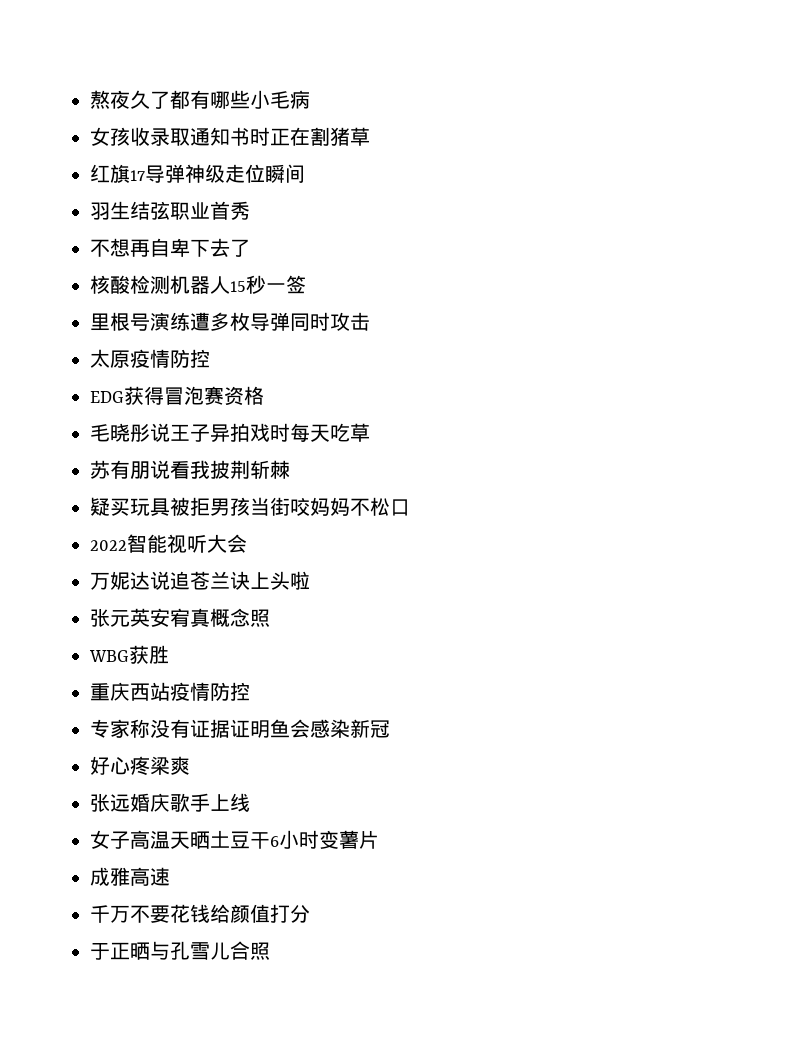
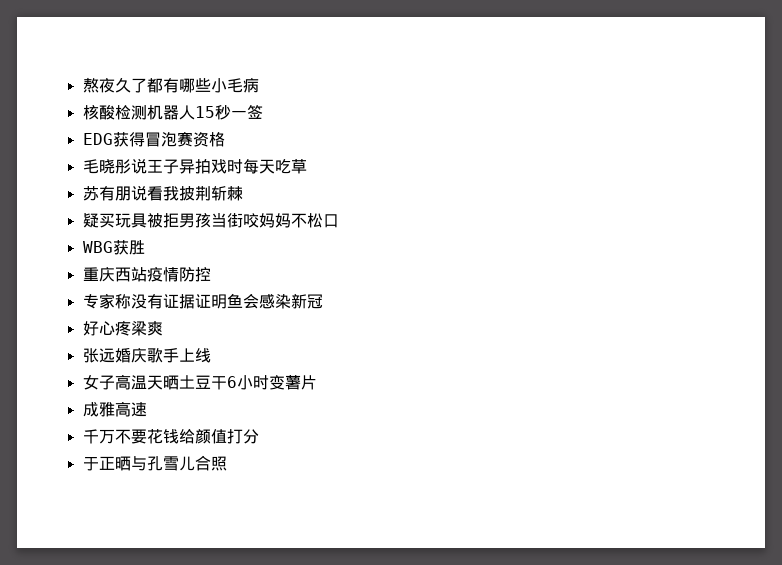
- 女孩收录取通知书时正在割猪草
- 红旗17导弹神级走位瞬间
- 羽生结弦职业首秀
- 不想再自卑下去了
- 里根号演练遭多枚导弹同时攻击
- 太原疫情防控
- 2022智能视听大会
- 万妮达说追苍兰诀上头啦
- 张元英安宥真概念照

